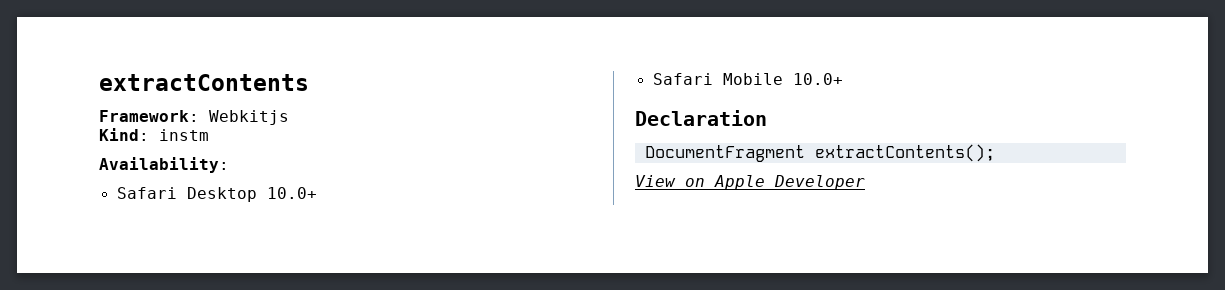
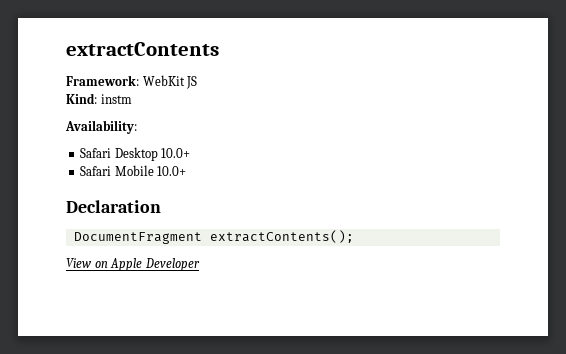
- Framework: Webkitjs
+ Framework: WebKit JS

